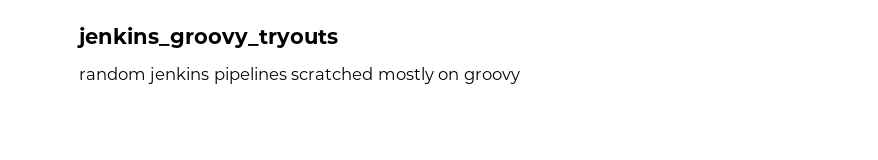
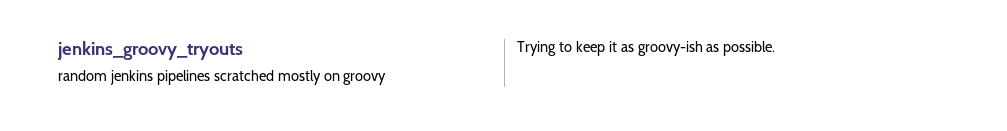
+ Trying to keep it as groovy-ish as possible.

